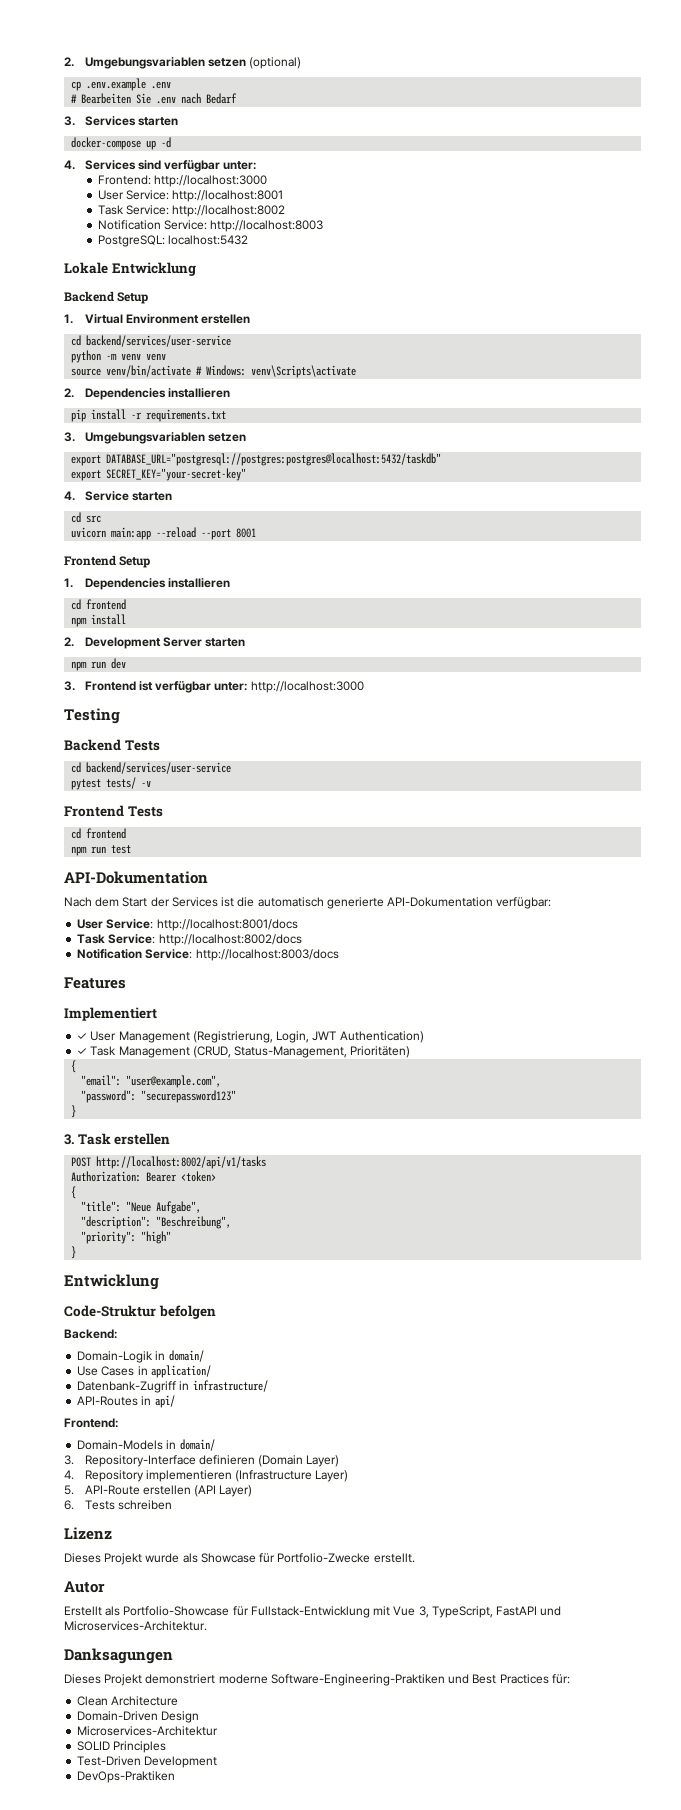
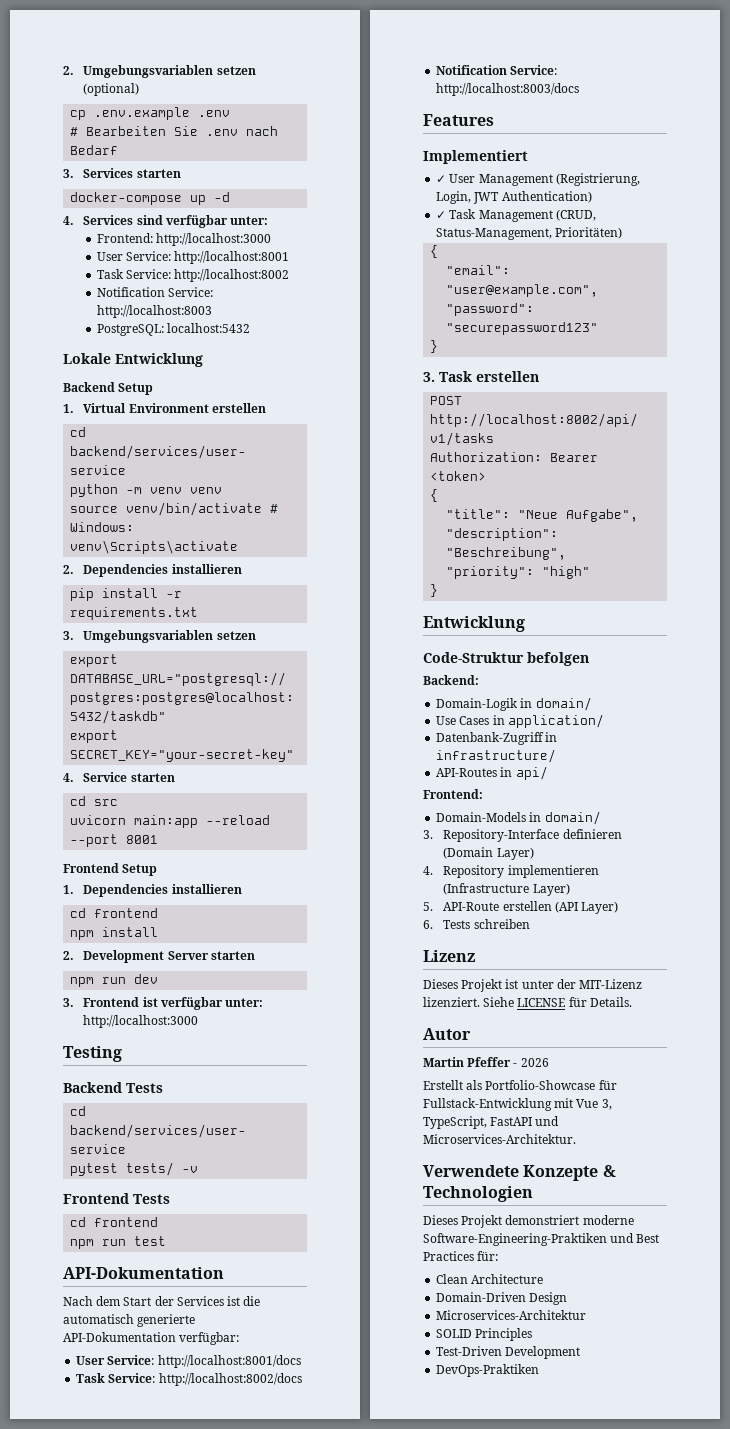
- Dieses Projekt wurde als Showcase für Portfolio-Zwecke erstellt.
+ Dieses Projekt ist unter der MIT-Lizenz lizenziert. Siehe LICENSE für Details.
  Autor
+ Martin Pfeffer - 2026
- Danksagungen
+ Verwendete Konzepte & Technologien

